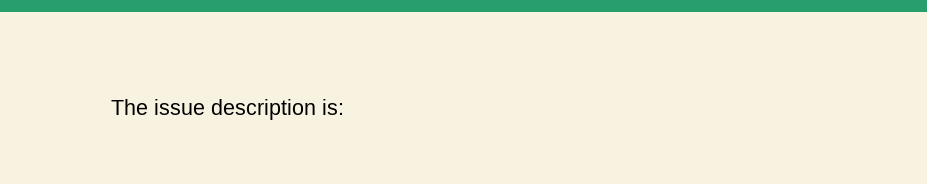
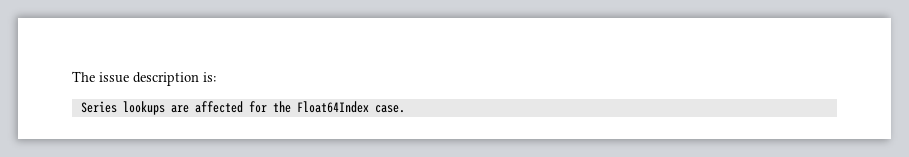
+ Series lookups are affected for the Float64Index case.

